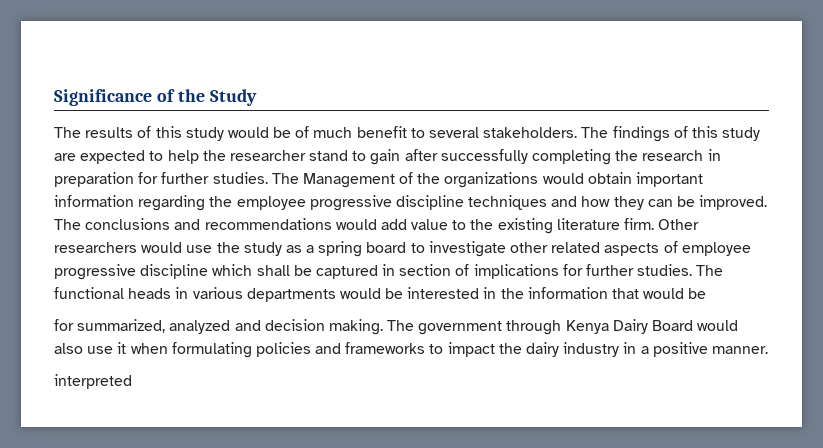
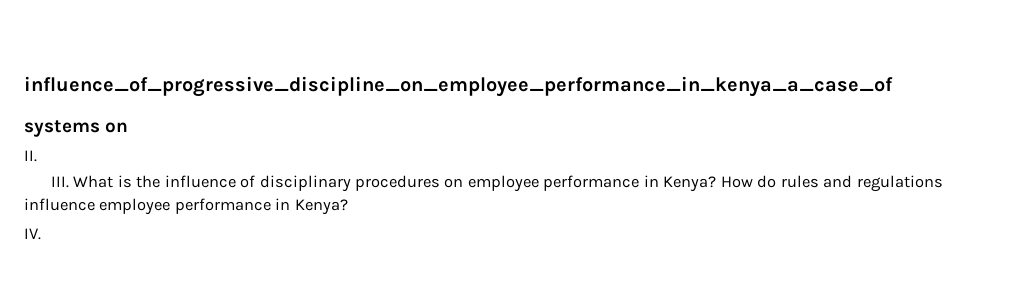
- Significance of the Study
- The results of this study would be of much benefit to several stakeholders. The findings of this study are expected to help the researcher stand to gain after successfully completing the research in preparation for further studies. The Management of the organizations would obtain important information regarding the employee progressive discipline techniques and how they can be improved. The conclusions and recommendations would add value to the existing literature firm. Other researchers would use the study as a spring board to investigate other related aspects of employee progressive discipline which shall be captured in section of implications for further studies. The functional heads in various departments would be interested in the information that would be
- for summarized, analyzed and decision making. The government through Kenya Dairy Board would also use it when formulating policies and frameworks to impact the dairy industry in a positive manner.
- interpreted
+ influence_of_progressive_discipline_on_employee_performance_in_kenya_a_case_of
+ systems on
+ II.
+ III. What is the influence of disciplinary procedures on employee performance in Kenya? How do rules and regulations influence employee performance in Kenya?
+ IV.

